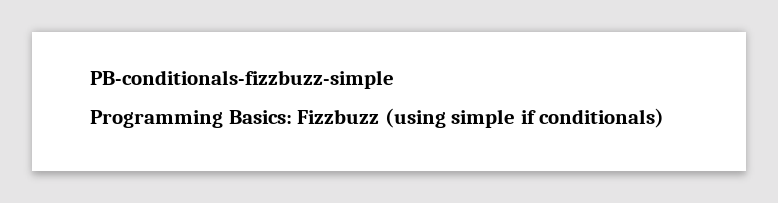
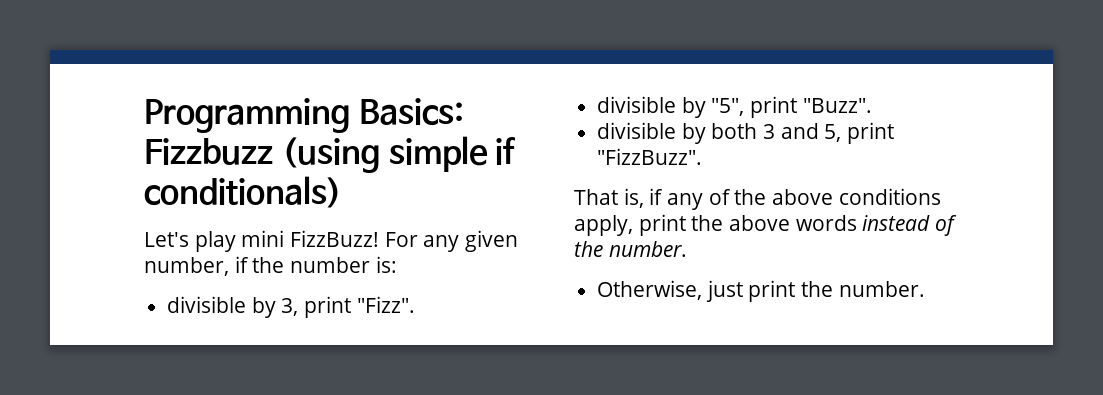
- PB-conditionals-fizzbuzz-simple
+ Let's play mini FizzBuzz! For any given number, if the number is:
+ divisible by 3, print "Fizz".
+ divisible by "5", print "Buzz".
+ divisible by both 3 and 5, print "FizzBuzz".
+ That is, if any of the above conditions apply, print the above words instead of the number.
+ Otherwise, just print the number.

